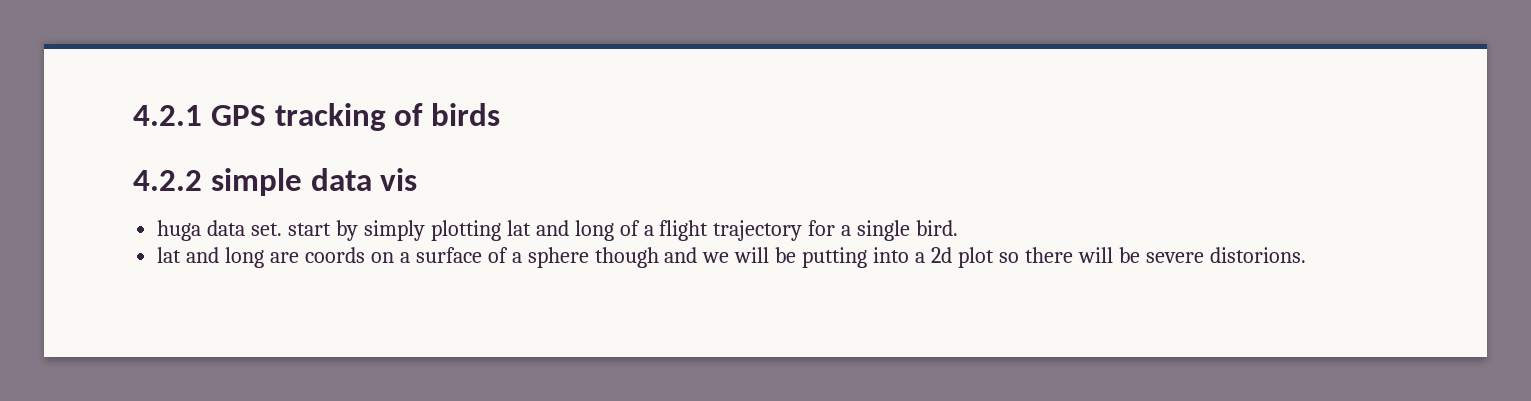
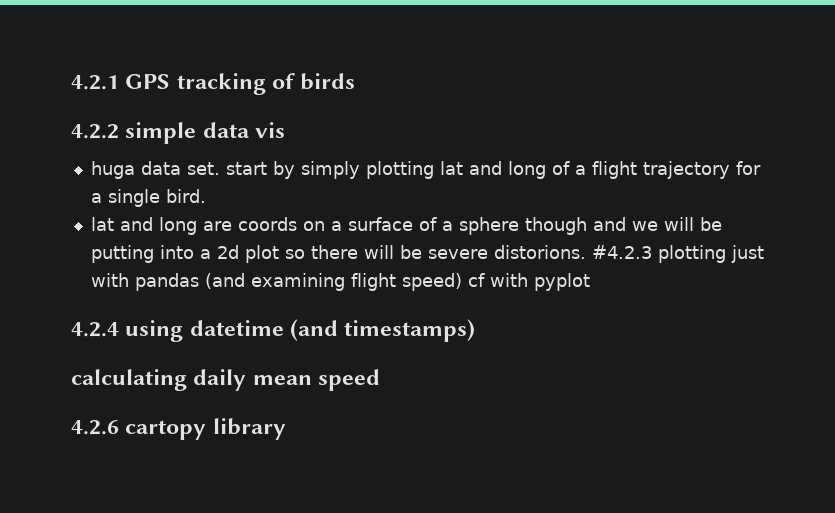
+ #4.2.3 plotting just with pandas (and examining flight speed) cf with pyplot
+ 4.2.4 using datetime (and timestamps)
+ calculating daily mean speed
+ 4.2.6 cartopy library

